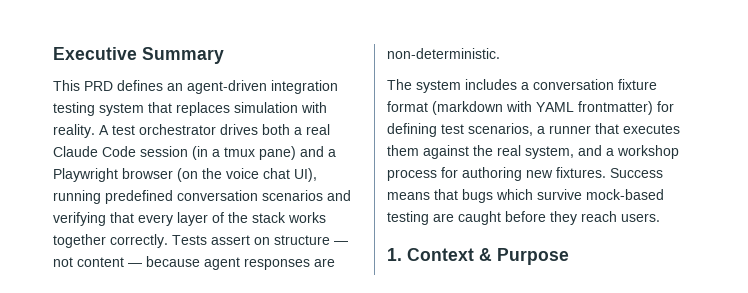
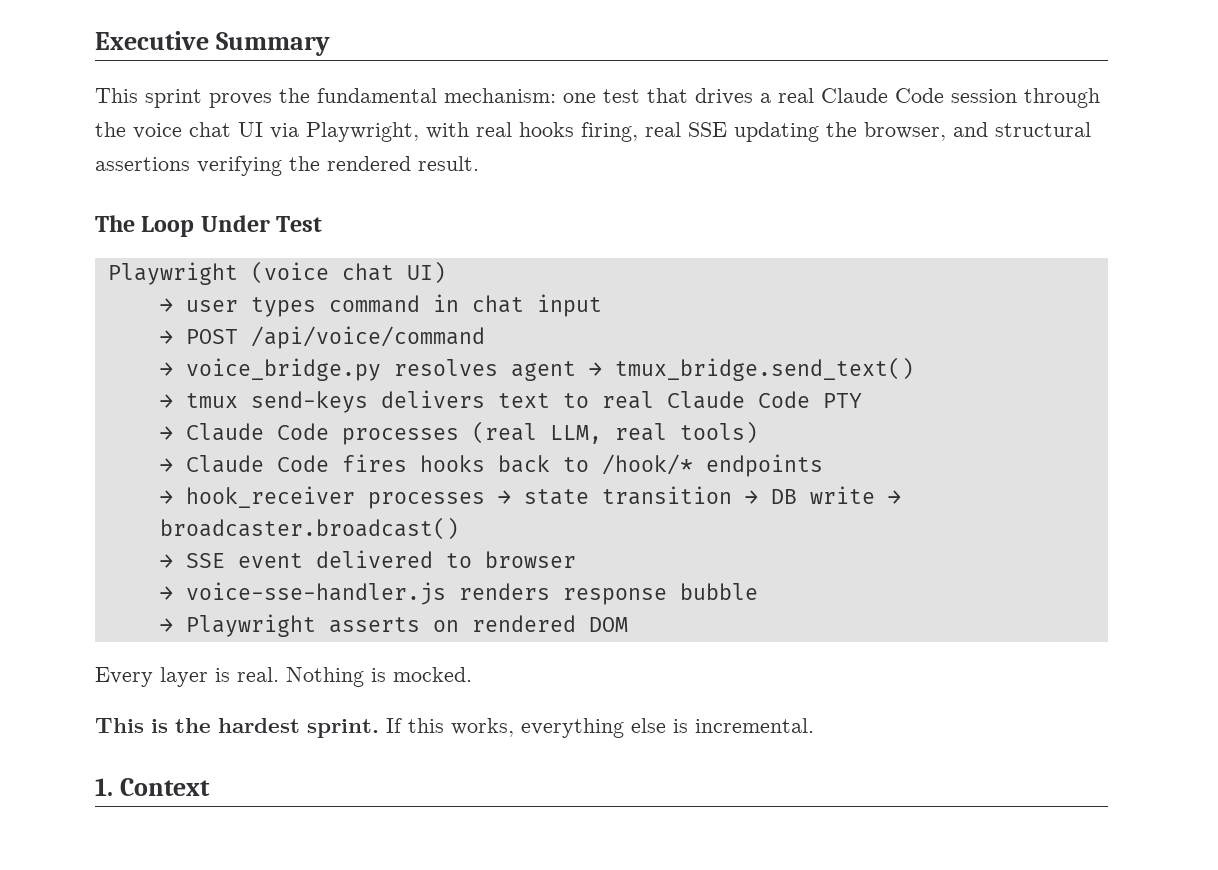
- This PRD defines an agent-driven integration testing system that replaces simulation with reality. A test orchestrator drives both a real Claude Code session (in a tmux pane) and a Playwright browser (on the voice chat UI), running predefined conversation scenarios and verifying that every layer of the stack works together correctly. Tests assert on structure — not content — because agent responses are non-deterministic.
- The system includes a conversation fixture format (markdown with YAML frontmatter) for defining test scenarios, a runner that executes them against the real system, and a workshop process for authoring new fixtures. Success means that bugs which survive mock-based testing are caught before they reach users.
+ This sprint proves the fundamental mechanism: one test that drives a real Claude Code session through the voice chat UI via Playwright, with real hooks firing, real SSE updating the browser, and structural assertions verifying the rendered result.
+ The Loop Under Test
+ Playwright (voice chat UI)
+ → user types command in chat input
+ → POST /api/voice/command
+ → voice_bridge.py resolves agent → tmux_bridge.send_text()
+ → tmux send-keys delivers text to real Claude Code PTY
+ → Claude Code processes (real LLM, real tools)
+ → Claude Code fires hooks back to /hook/* endpoints
+ → hook_receiver processes → state transition → DB write → broadcaster.broadcast()
+ → SSE event delivered to browser
+ → voice-sse-handler.js renders response bubble
+ → Playwright asserts on rendered DOM
+ Every layer is real. Nothing is mocked.
+ This is the hardest sprint. If this works, everything else is incremental.
- 1. Context & Purpose
+ 1. Context

